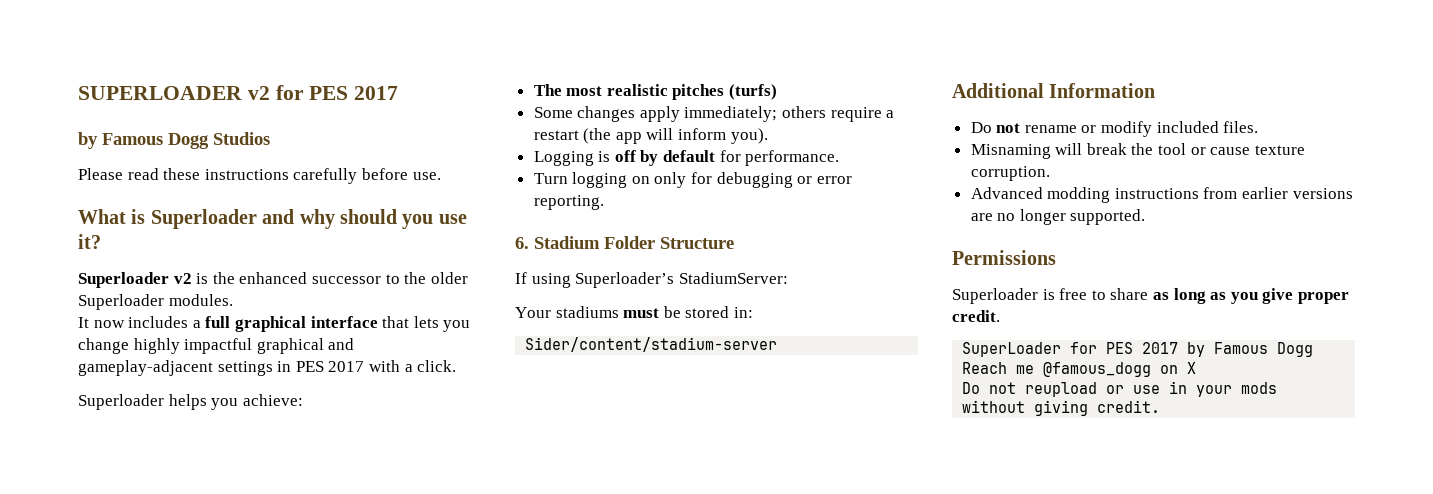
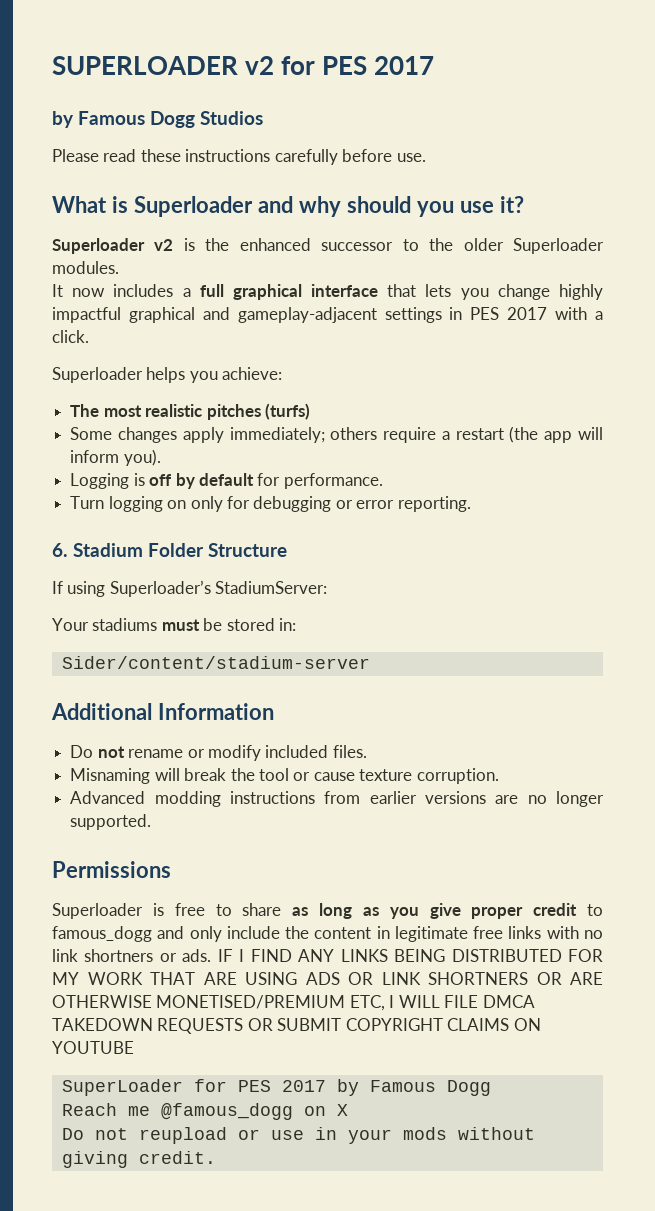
- Superloader is free to share as long as you give proper credit.
+ Superloader is free to share as long as you give proper credit to famous_dogg and only include the content in legitimate free links with no link shortners or ads. IF I FIND ANY LINKS BEING DISTRIBUTED FOR MY WORK THAT ARE USING ADS OR LINK SHORTNERS OR ARE OTHERWISE MONETISED/PREMIUM ETC, I WILL FILE DMCA TAKEDOWN REQUESTS OR SUBMIT COPYRIGHT CLAIMS ON YOUTUBE

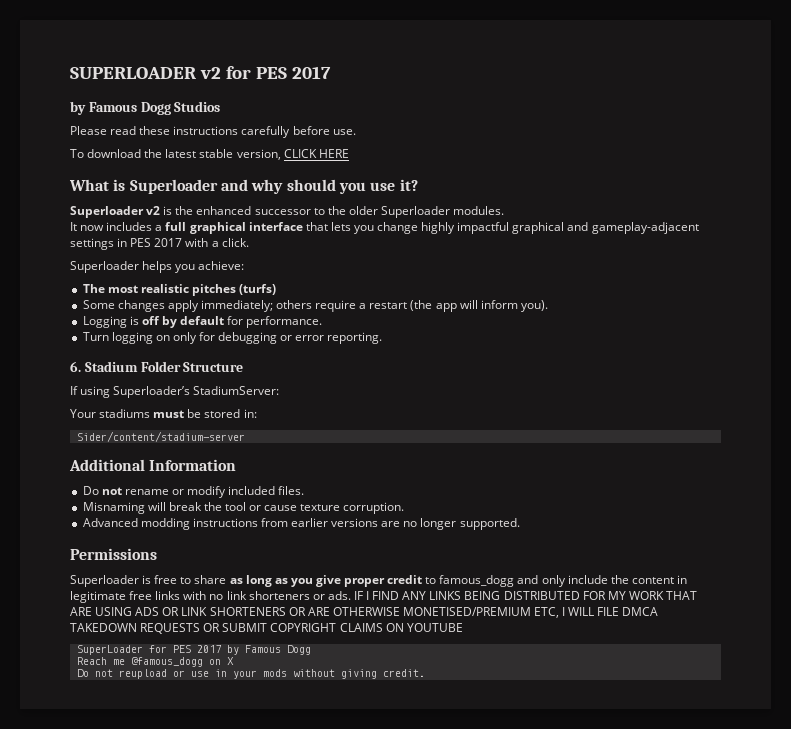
+ To download the latest stable version, CLICK HERE
- Superloader is free to share as long as you give proper credit to famous_dogg and only include the content in legitimate free links with no link shortners or ads.
+ Superloader is free to share as long as you give proper credit to famous_dogg and only include the content in legitimate free links with no link shorteners or ads.
- IF I FIND ANY LINKS BEING DISTRIBUTED FOR MY WORK THAT ARE USING ADS OR LINK SHORTNERS OR ARE OTHERWISE MONETISED/PREMIUM ETC, I WILL FILE DMCA TAKEDOWN REQUESTS OR SUBMIT COPYRIGHT CLAIMS ON YOUTUBE
+ IF I FIND ANY LINKS BEING DISTRIBUTED FOR MY WORK THAT ARE USING ADS OR LINK SHORTENERS OR ARE OTHERWISE MONETISED/PREMIUM ETC, I WILL FILE DMCA TAKEDOWN REQUESTS OR SUBMIT COPYRIGHT CLAIMS ON YOUTUBE

